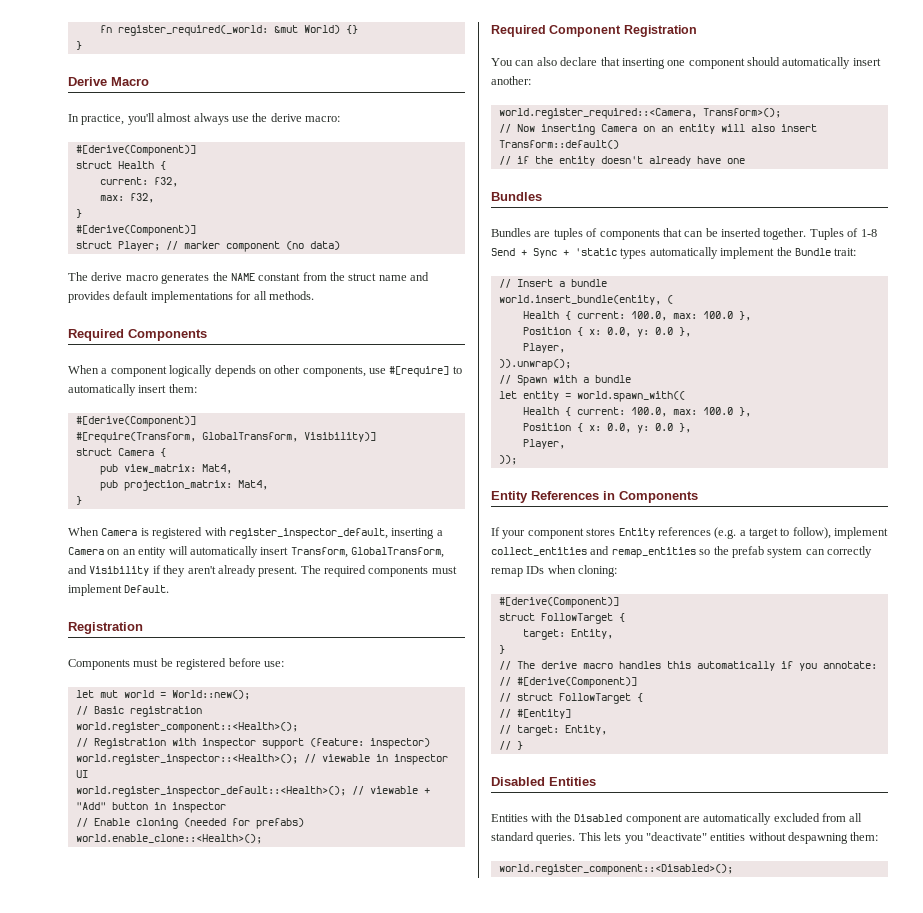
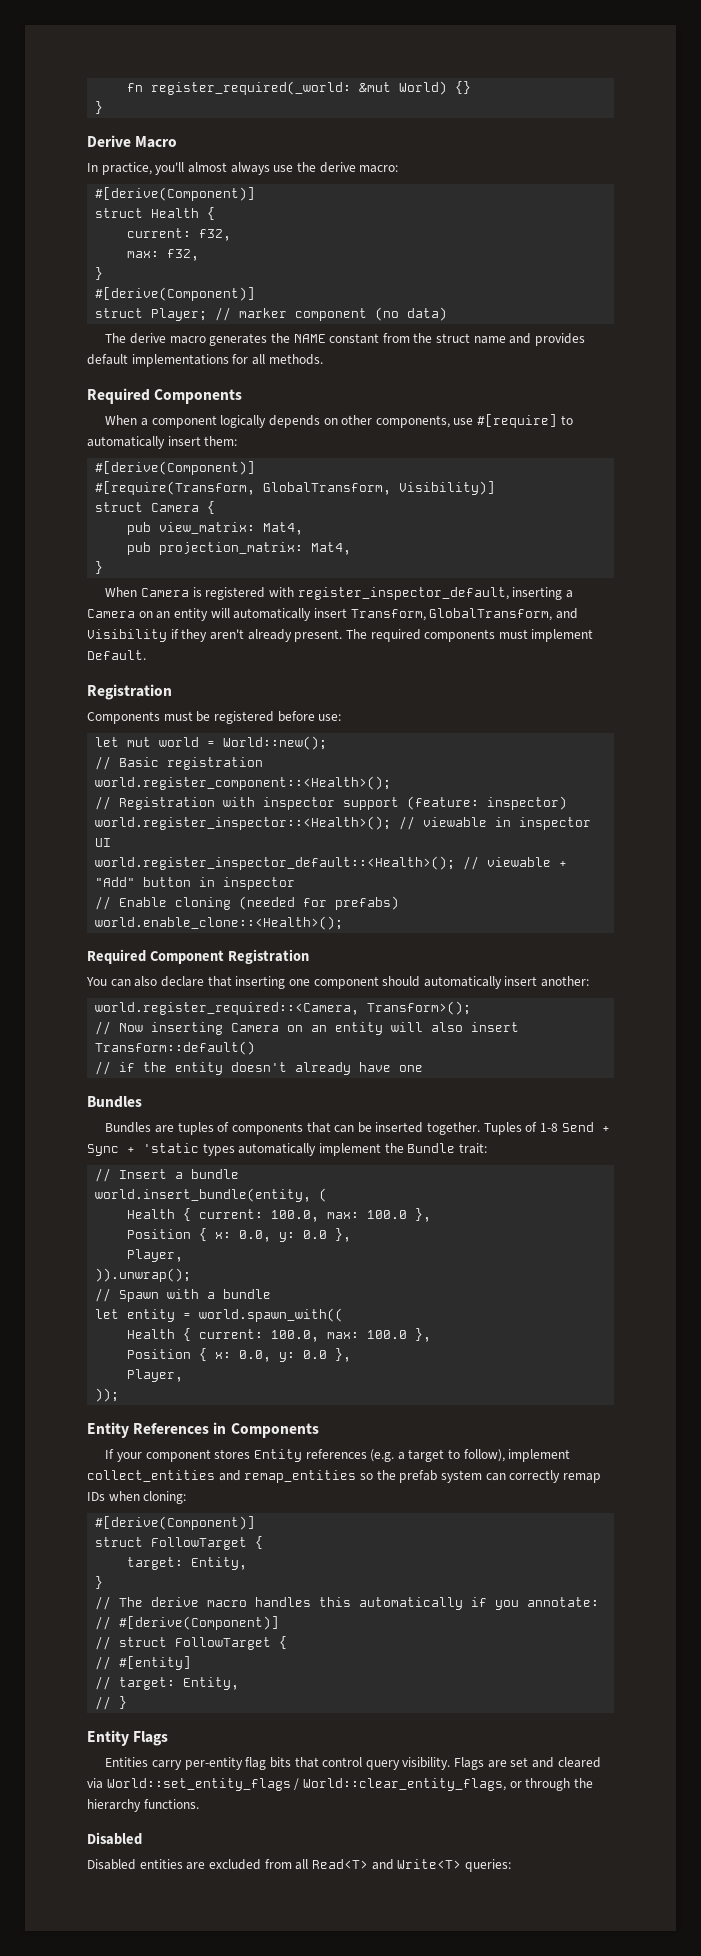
- Disabled Entities
- Entities with the Disabled component are automatically excluded from all standard queries. This lets you "deactivate" entities without despawning them:
- world.register_component::<Disabled>();
+ Entity Flags
+ Entities carry per-entity flag bits that control query visibility. Flags are set and cleared via World::set_entity_flags / World::clear_entity_flags, or through the hierarchy functions.
+ Disabled
+ Disabled entities are excluded from all Read<T> and Write<T> queries:

